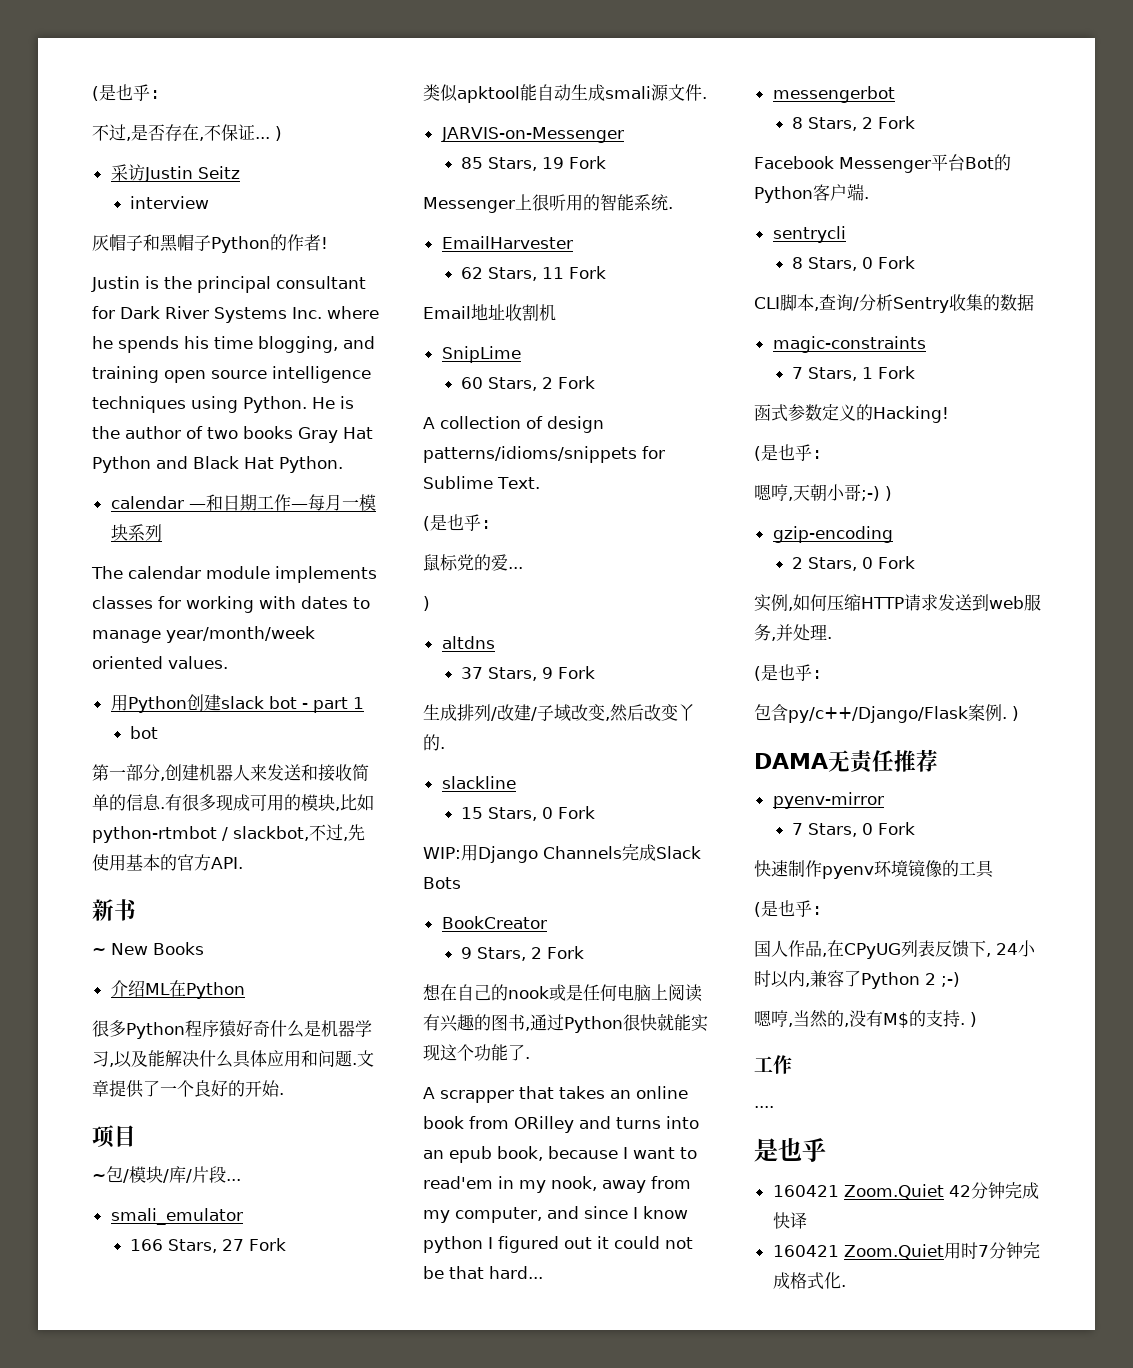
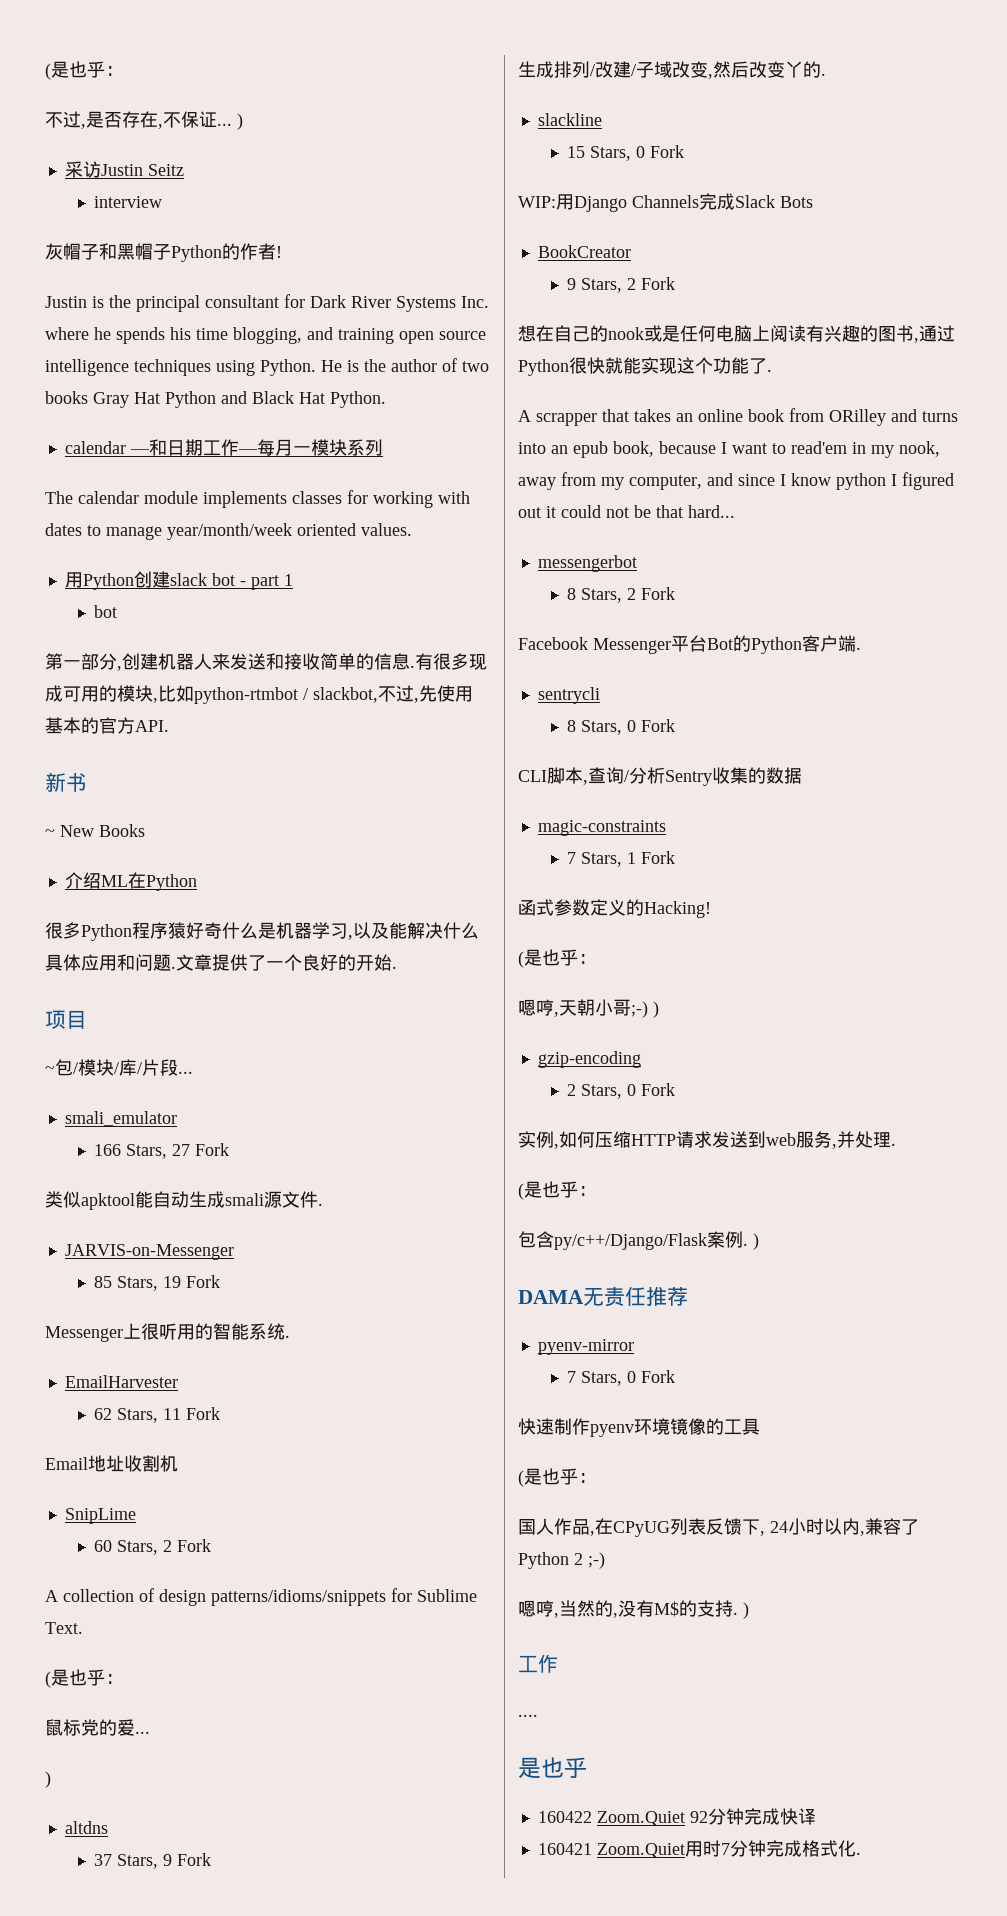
- 160421 Zoom.Quiet 42分钟完成快译
+ 160422 Zoom.Quiet 92分钟完成快译

